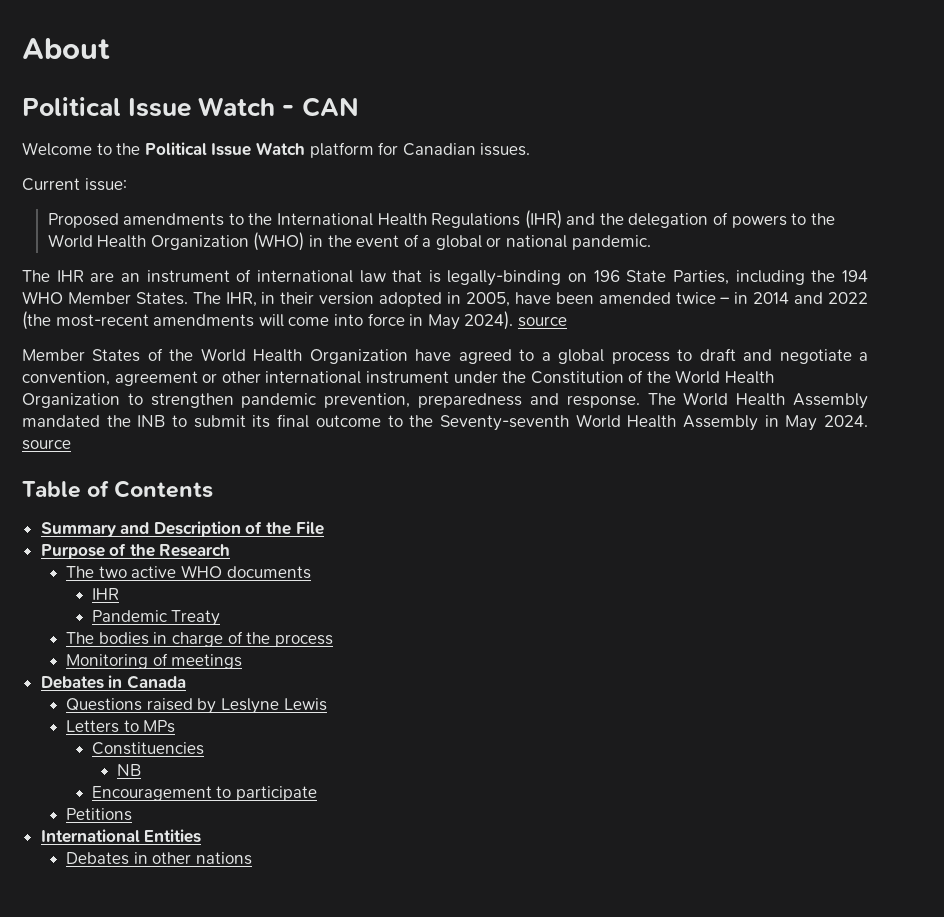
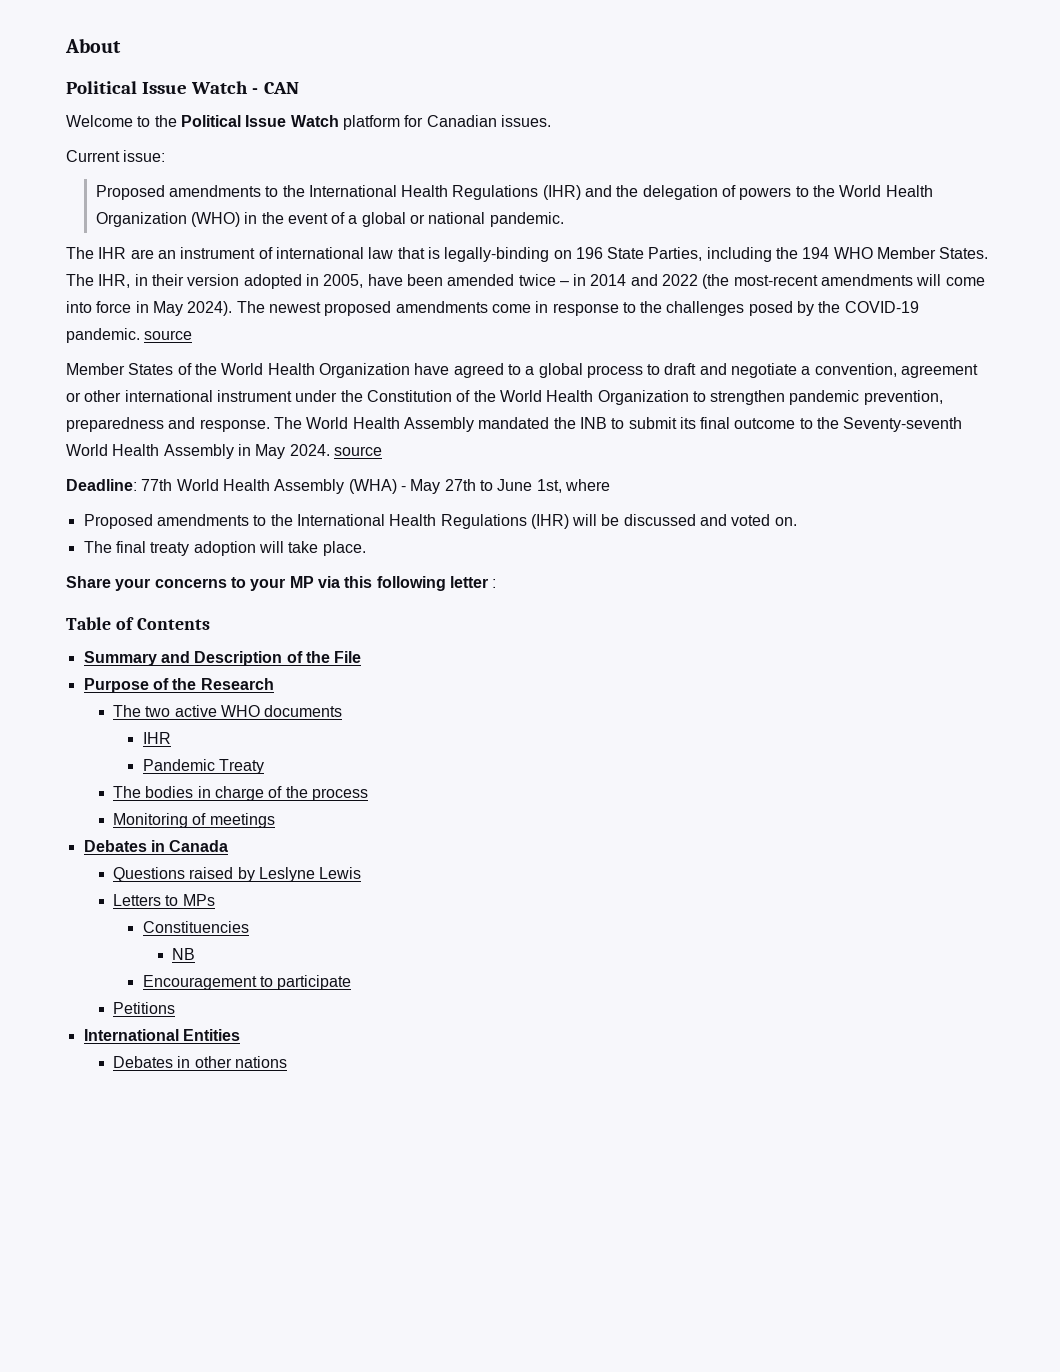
- The IHR, in their version adopted in 2005, have been amended twice – in 2014 and 2022 (the most-recent amendments will come into force in May 2024). source
+ The IHR, in their version adopted in 2005, have been amended twice – in 2014 and 2022 (the most-recent amendments will come into force in May 2024). The newest proposed amendments come in response to the challenges posed by the COVID-19 pandemic. source
+ Deadline: 77th World Health Assembly (WHA) - May 27th to June 1st, where
+ Proposed amendments to the International Health Regulations (IHR) will be discussed and voted on.
+ The final treaty adoption will take place.
+ Share your concerns to your MP via this following letter :

